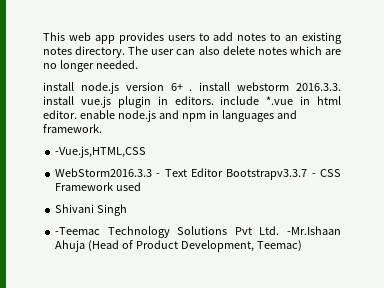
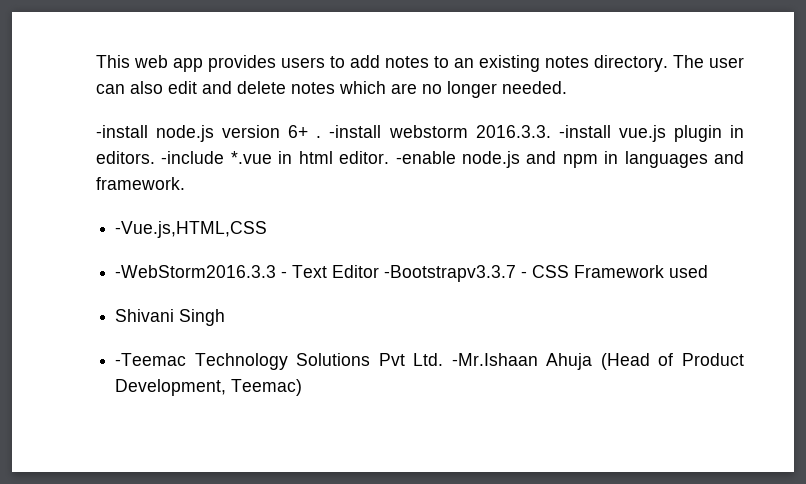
- The user can also delete notes which are no longer needed.
+ The user can also edit and delete notes which are no longer needed.
- install node.js version 6+ . install webstorm 2016.3.3. install vue.js plugin in editors. include *.vue in html editor. enable node.js and npm in languages and framework.
+ -install node.js version 6+ . -install webstorm 2016.3.3. -install vue.js plugin in editors. -include *.vue in html editor. -enable node.js and npm in languages and framework.
- WebStorm2016.3.3 - Text Editor Bootstrapv3.3.7 - CSS Framework used
+ -WebStorm2016.3.3 - Text Editor -Bootstrapv3.3.7 - CSS Framework used

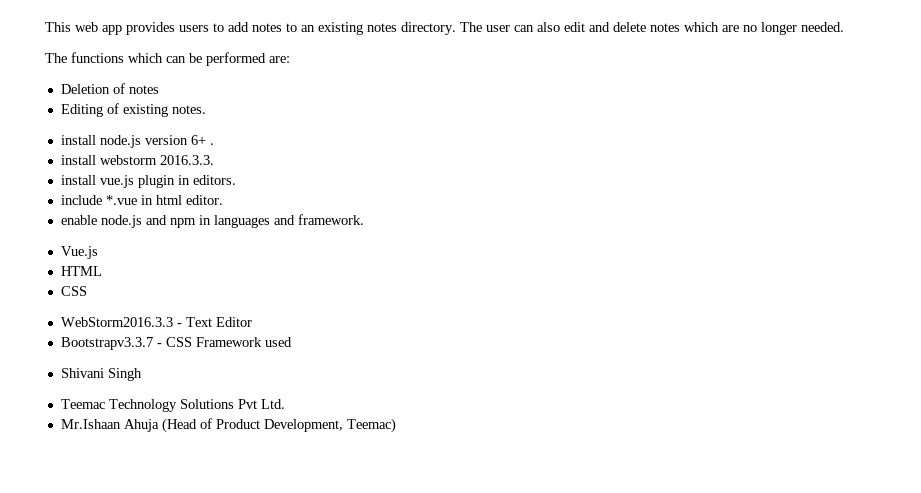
- -install node.js version 6+ . -install webstorm 2016.3.3. -install vue.js plugin in editors. -include *.vue in html editor. -enable node.js and npm in languages and framework.
+ The functions which can be performed are:
+ Deletion of notes
+ Editing of existing notes.
+ install node.js version 6+ .
+ install webstorm 2016.3.3.
+ install vue.js plugin in editors.
+ include *.vue in html editor.
+ enable node.js and npm in languages and framework.
- -Vue.js,HTML,CSS
- -WebStorm2016.3.3 - Text Editor -Bootstrapv3.3.7 - CSS Framework used
+ Vue.js
+ HTML
+ CSS
+ WebStorm2016.3.3 - Text Editor
+ Bootstrapv3.3.7 - CSS Framework used
- -Teemac Technology Solutions Pvt Ltd. -Mr.Ishaan Ahuja (Head of Product Development, Teemac)
+ Teemac Technology Solutions Pvt Ltd.
+ Mr.Ishaan Ahuja (Head of Product Development, Teemac)

